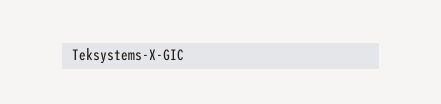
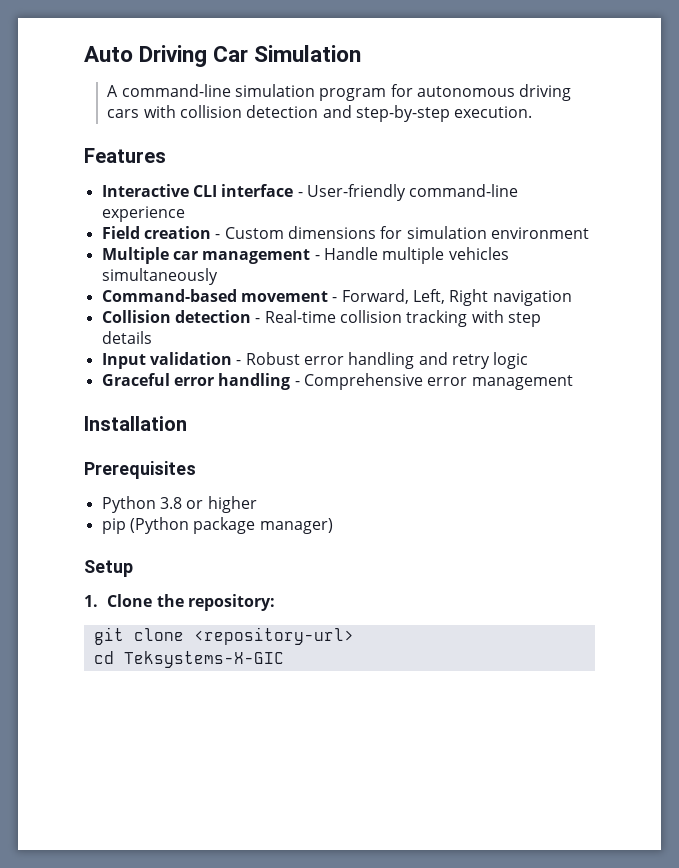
- Teksystems-X-GIC
+ Auto Driving Car Simulation
+ A command-line simulation program for autonomous driving cars with collision detection and step-by-step execution.
+ Features
+ Interactive CLI interface - User-friendly command-line experience
+ Field creation - Custom dimensions for simulation environment
+ Multiple car management - Handle multiple vehicles simultaneously
+ Command-based movement - Forward, Left, Right navigation
+ Collision detection - Real-time collision tracking with step details
+ Input validation - Robust error handling and retry logic
+ Graceful error handling - Comprehensive error management
+ Installation
+ Prerequisites
+ Python 3.8 or higher
+ pip (Python package manager)
+ Setup
+ 1. Clone the repository:
+ git clone <repository-url>
+ cd Teksystems-X-GIC

